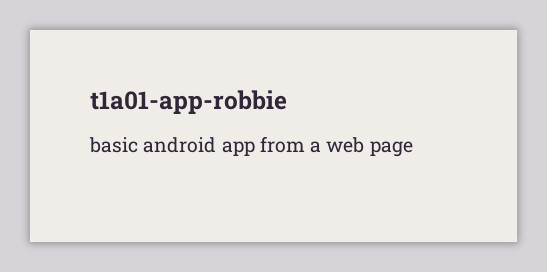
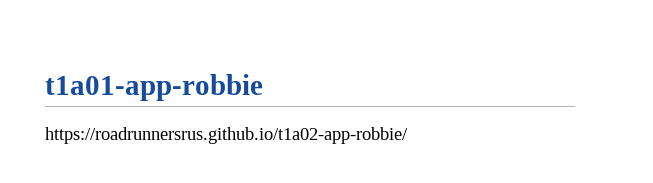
- basic android app from a web page
+ https://roadrunnersrus.github.io/t1a02-app-robbie/

